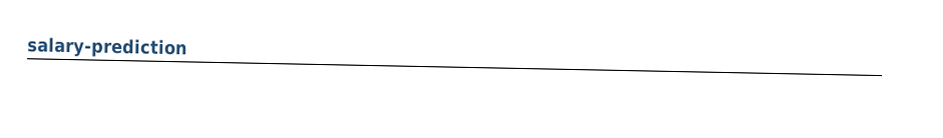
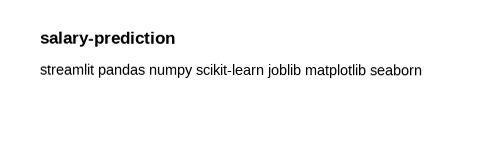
+ streamlit pandas numpy scikit-learn joblib matplotlib seaborn

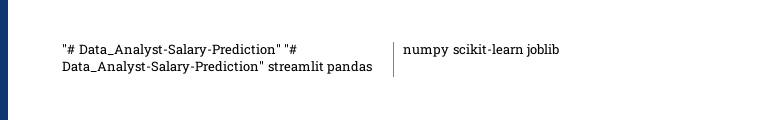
- salary-prediction
- streamlit pandas numpy scikit-learn joblib matplotlib seaborn
+ "# Data_Analyst-Salary-Prediction" "# Data_Analyst-Salary-Prediction" streamlit pandas numpy scikit-learn joblib

